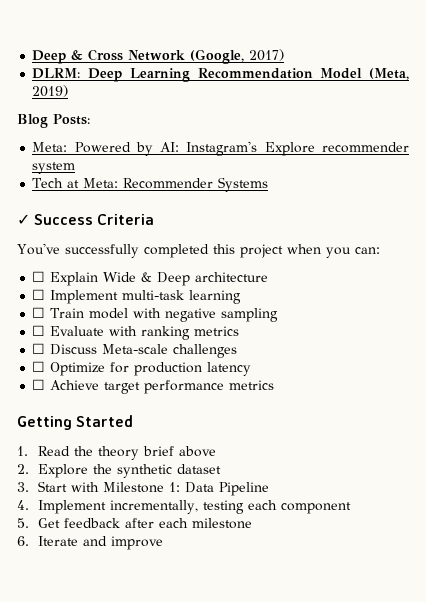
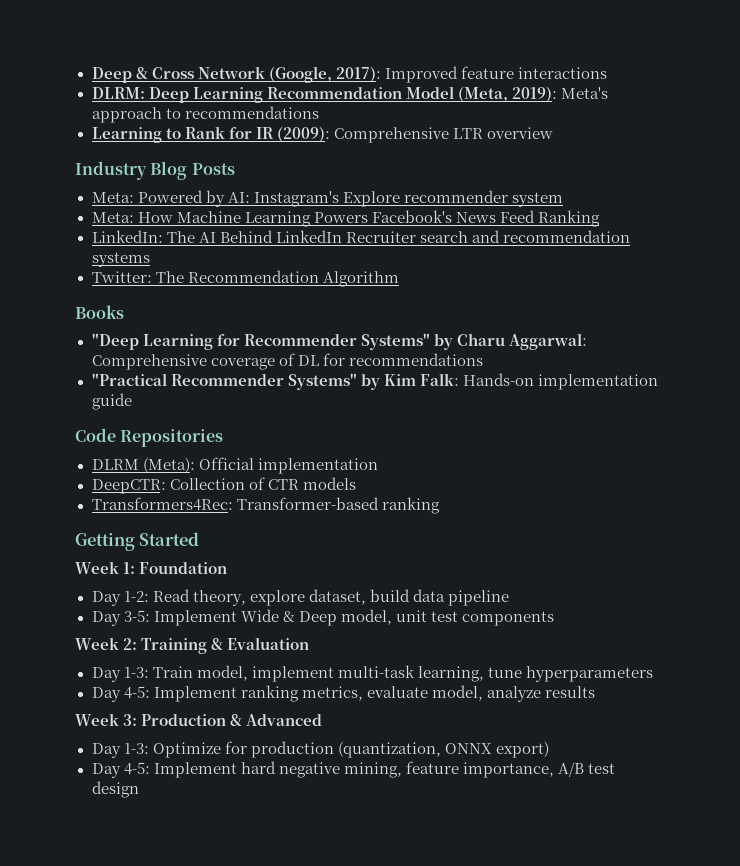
- Deep & Cross Network (Google, 2017)
+ Deep & Cross Network (Google, 2017): Improved feature interactions
- DLRM: Deep Learning Recommendation Model (Meta, 2019)
- Blog Posts:
+ DLRM: Deep Learning Recommendation Model (Meta, 2019): Meta's approach to recommendations
+ Learning to Rank for IR (2009): Comprehensive LTR overview
+ Industry Blog Posts
- Tech at Meta: Recommender Systems
- ✓ Success Criteria
- You've successfully completed this project when you can:
- ☐ Explain Wide & Deep architecture
- ☐ Implement multi-task learning
- ☐ Train model with negative sampling
- ☐ Evaluate with ranking metrics
- ☐ Discuss Meta-scale challenges
- ☐ Optimize for production latency
- ☐ Achieve target performance metrics
+ Meta: How Machine Learning Powers Facebook's News Feed Ranking
+ LinkedIn: The AI Behind LinkedIn Recruiter search and recommendation systems
+ Twitter: The Recommendation Algorithm
+ Books
+ "Deep Learning for Recommender Systems" by Charu Aggarwal: Comprehensive coverage of DL for recommendations
+ "Practical Recommender Systems" by Kim Falk: Hands-on implementation guide
+ Code Repositories
+ DLRM (Meta): Official implementation
+ DeepCTR: Collection of CTR models
+ Transformers4Rec: Transformer-based ranking
  Getting Started
- 1. Read the theory brief above
- 2. Explore the synthetic dataset
- 3. Start with Milestone 1: Data Pipeline
- 4. Implement incrementally, testing each component
- 5. Get feedback after each milestone
- 6. Iterate and improve
+ Week 1: Foundation
+ Day 1-2: Read theory, explore dataset, build data pipeline
+ Day 3-5: Implement Wide & Deep model, unit test components
+ Week 2: Training & Evaluation
+ Day 1-3: Train model, implement multi-task learning, tune hyperparameters
+ Day 4-5: Implement ranking metrics, evaluate model, analyze results
+ Week 3: Production & Advanced
+ Day 1-3: Optimize for production (quantization, ONNX export)
+ Day 4-5: Implement hard negative mining, feature importance, A/B test design

